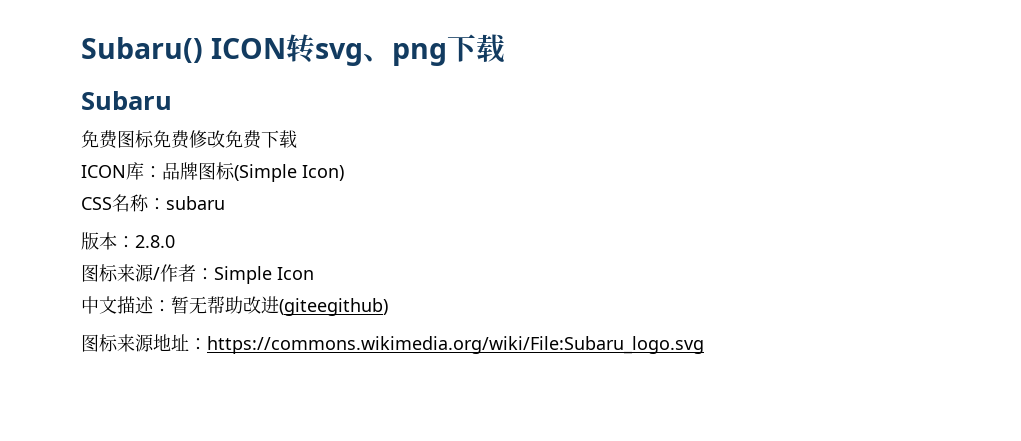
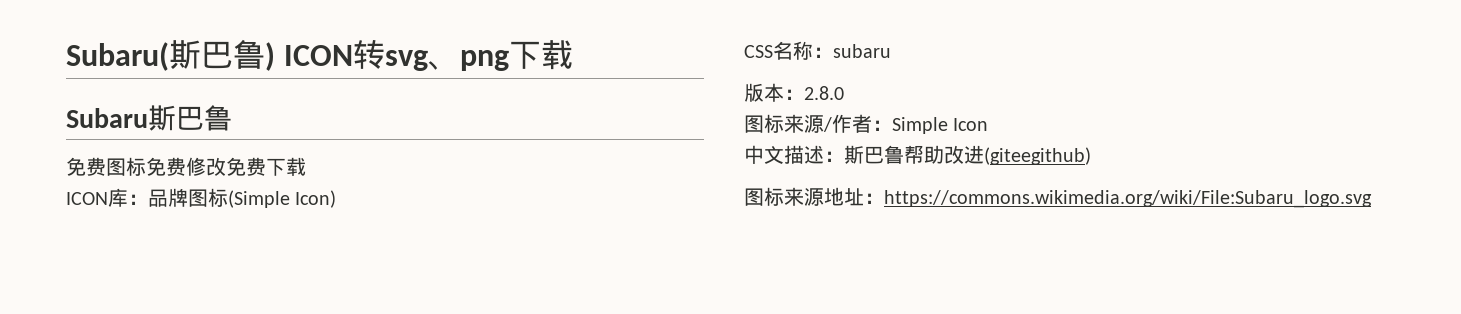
- Subaru() ICON转svg、png下载
+ Subaru(斯巴鲁) ICON转svg、png下载
- Subaru
+ Subaru斯巴鲁
- 中文描述：暂无帮助改进(giteegithub)
+ 中文描述：斯巴鲁帮助改进(giteegithub)

